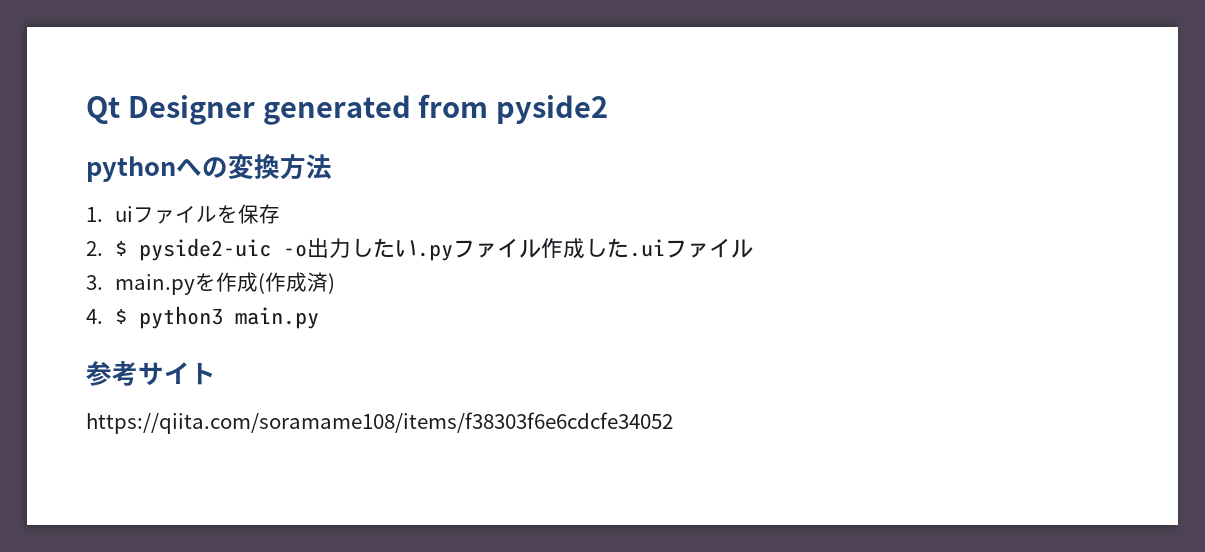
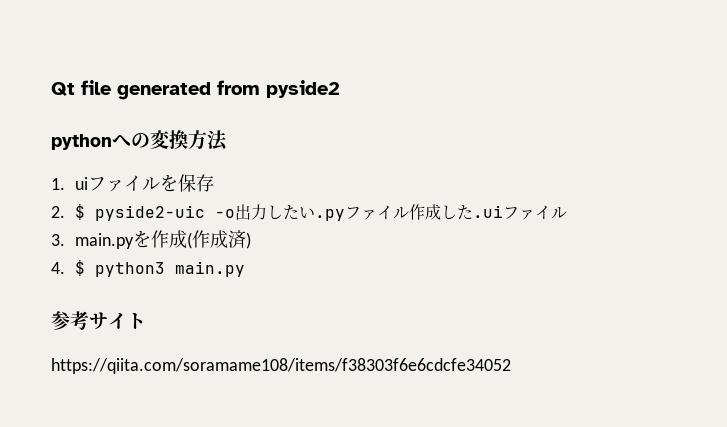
- Qt Designer generated from pyside2
+ Qt file generated from pyside2

